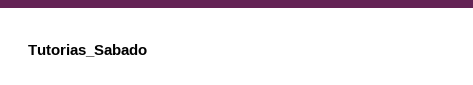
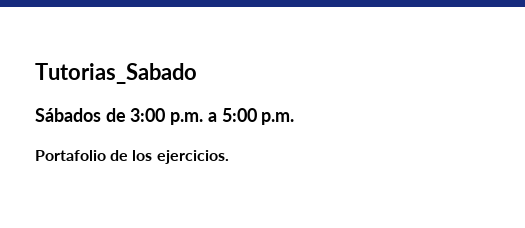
+ Sábados de 3:00 p.m. a 5:00 p.m.
+ Portafolio de los ejercicios.

